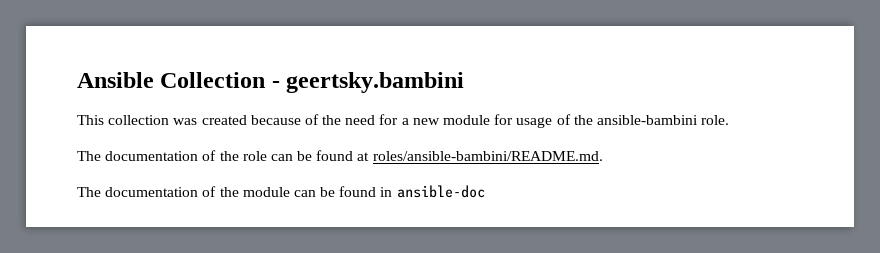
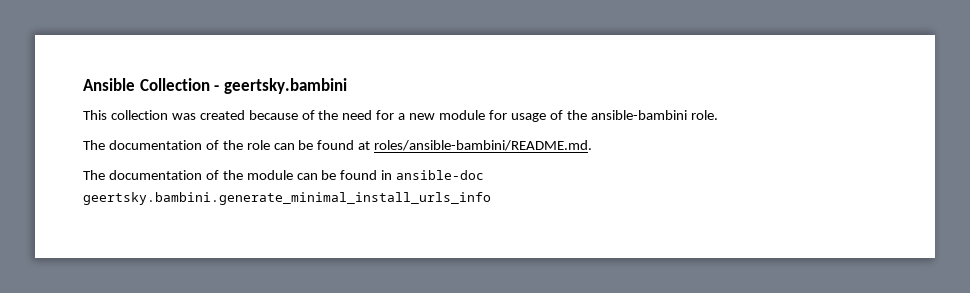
- The documentation of the module can be found in ansible-doc
+ The documentation of the module can be found in ansible-doc geertsky.bambini.generate_minimal_install_urls_info

